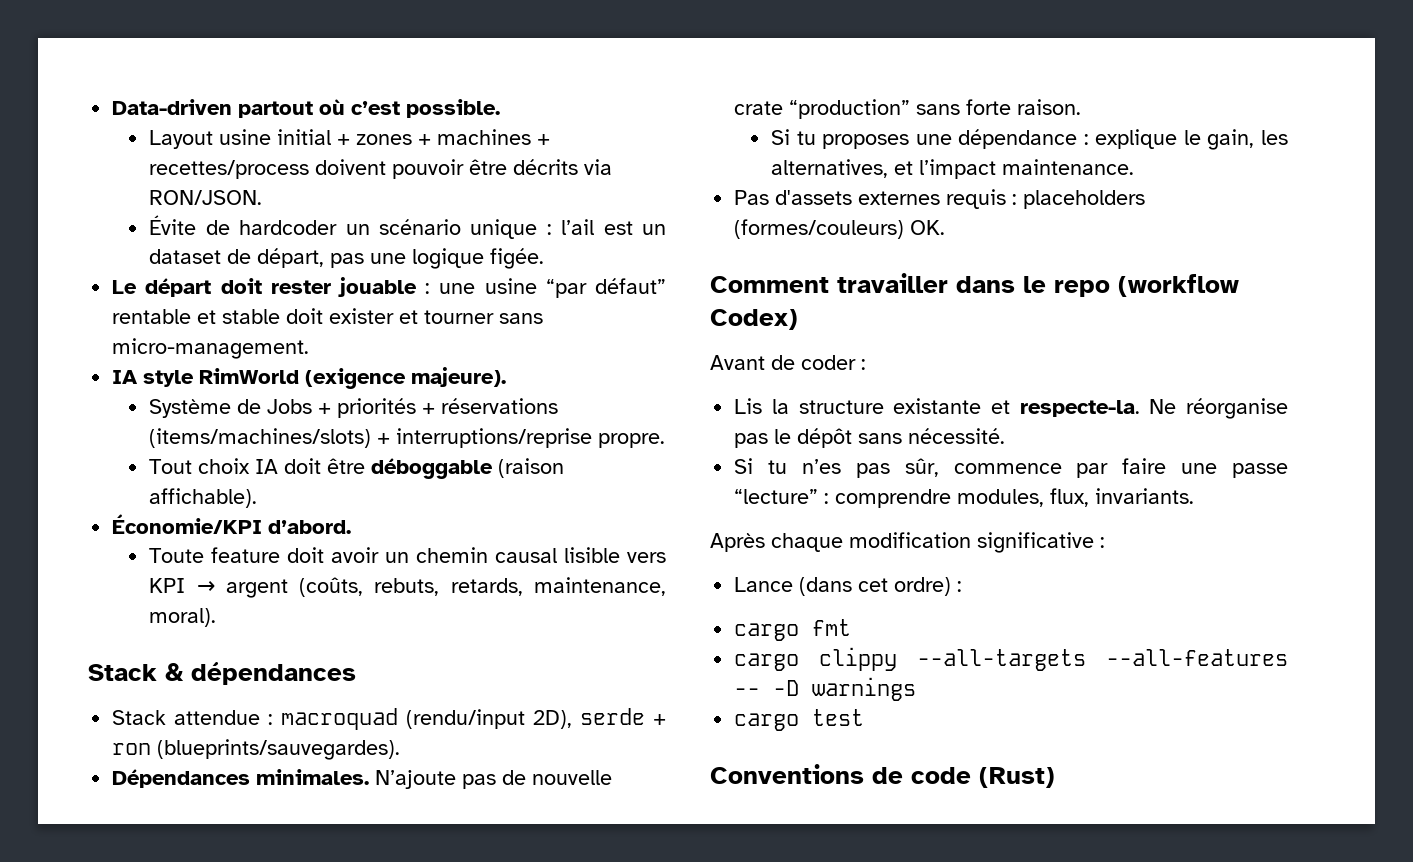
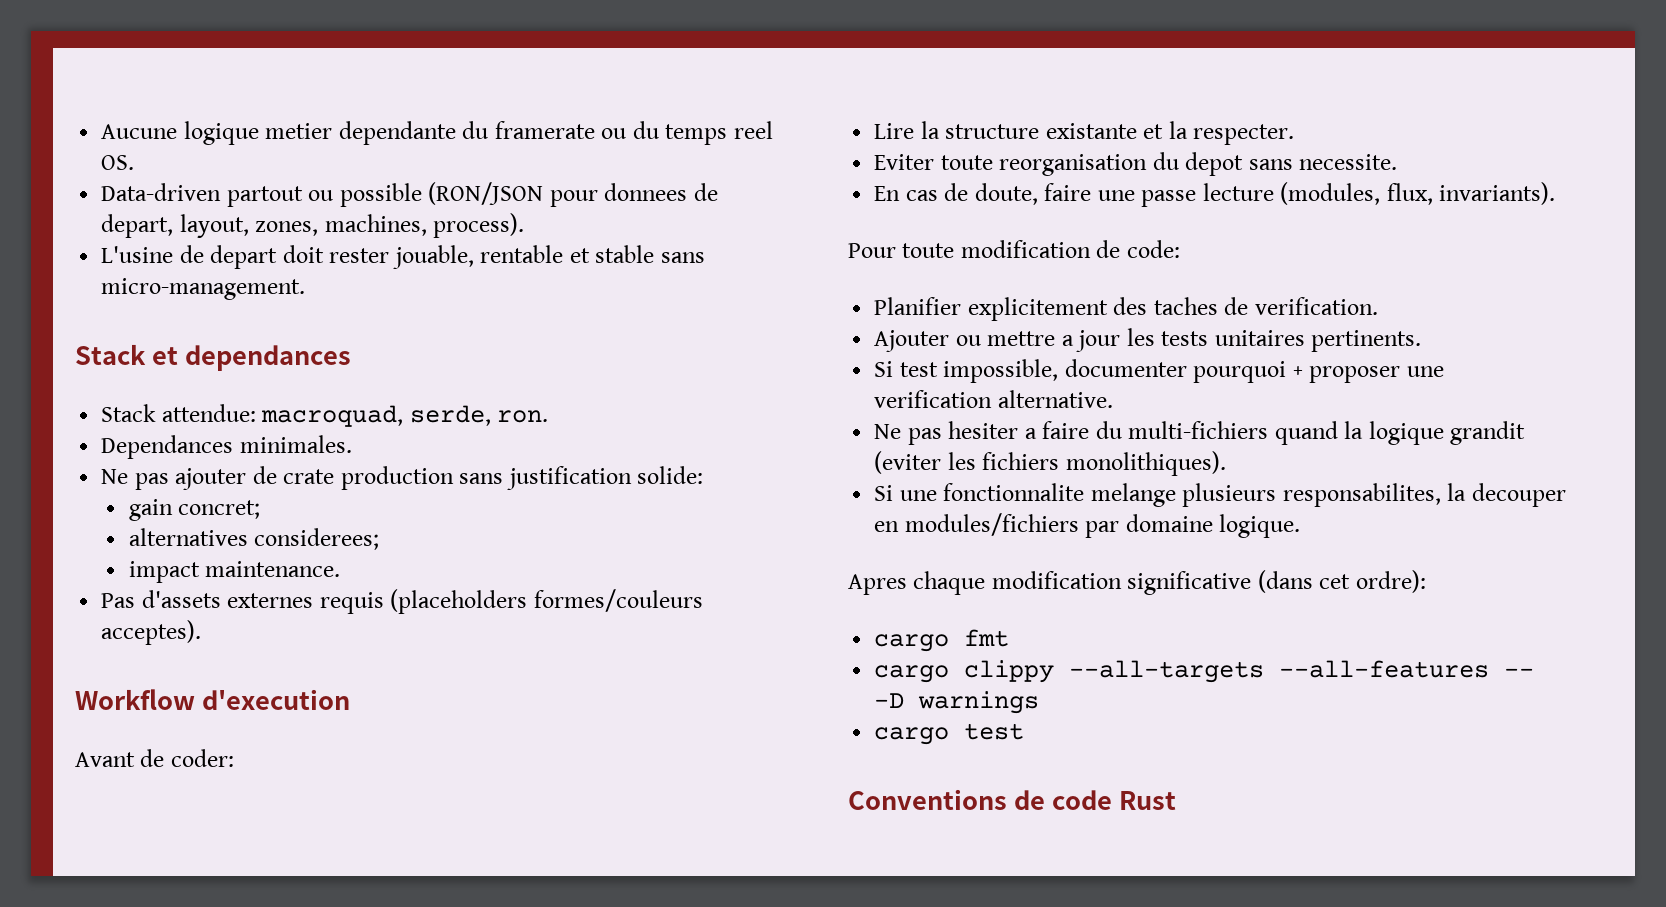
- Data-driven partout où c’est possible.
- Layout usine initial + zones + machines + recettes/process doivent pouvoir être décrits via RON/JSON.
- Évite de hardcoder un scénario unique : l’ail est un dataset de départ, pas une logique figée.
- Le départ doit rester jouable : une usine “par défaut” rentable et stable doit exister et tourner sans micro-management.
- IA style RimWorld (exigence majeure).
- Système de Jobs + priorités + réservations (items/machines/slots) + interruptions/reprise propre.
- Tout choix IA doit être déboggable (raison affichable).
- Économie/KPI d’abord.
- Toute feature doit avoir un chemin causal lisible vers KPI → argent (coûts, rebuts, retards, maintenance, moral).
- Stack & dépendances
- Stack attendue : macroquad (rendu/input 2D), serde + ron (blueprints/sauvegardes).
- Dépendances minimales. N’ajoute pas de nouvelle crate “production” sans forte raison.
- Si tu proposes une dépendance : explique le gain, les alternatives, et l’impact maintenance.
+ Aucune logique metier dependante du framerate ou du temps reel OS.
+ Data-driven partout ou possible (RON/JSON pour donnees de depart, layout, zones, machines, process).
+ L'usine de depart doit rester jouable, rentable et stable sans micro-management.
+ Stack et dependances
+ Stack attendue: macroquad, serde, ron.
+ Dependances minimales.
+ Ne pas ajouter de crate production sans justification solide:
+ gain concret;
+ alternatives considerees;
+ impact maintenance.
- Pas d'assets externes requis : placeholders (formes/couleurs) OK.
- Comment travailler dans le repo (workflow Codex)
+ Pas d'assets externes requis (placeholders formes/couleurs acceptes).
+ Workflow d'execution
- Avant de coder :
- Lis la structure existante et respecte-la. Ne réorganise pas le dépôt sans nécessité.
- Si tu n’es pas sûr, commence par faire une passe “lecture” : comprendre modules, flux, invariants.
- Après chaque modification significative :
- Lance (dans cet ordre) :
+ Avant de coder:
+ Lire la structure existante et la respecter.
+ Eviter toute reorganisation du depot sans necessite.
+ En cas de doute, faire une passe lecture (modules, flux, invariants).
+ Pour toute modification de code:
+ Planifier explicitement des taches de verification.
+ Ajouter ou mettre a jour les tests unitaires pertinents.
+ Si test impossible, documenter pourquoi + proposer une verification alternative.
+ Ne pas hesiter a faire du multi-fichiers quand la logique grandit (eviter les fichiers monolithiques).
+ Si une fonctionnalite melange plusieurs responsabilites, la decouper en modules/fichiers par domaine logique.
+ Apres chaque modification significative (dans cet ordre):
- Conventions de code (Rust)
+ Conventions de code Rust

